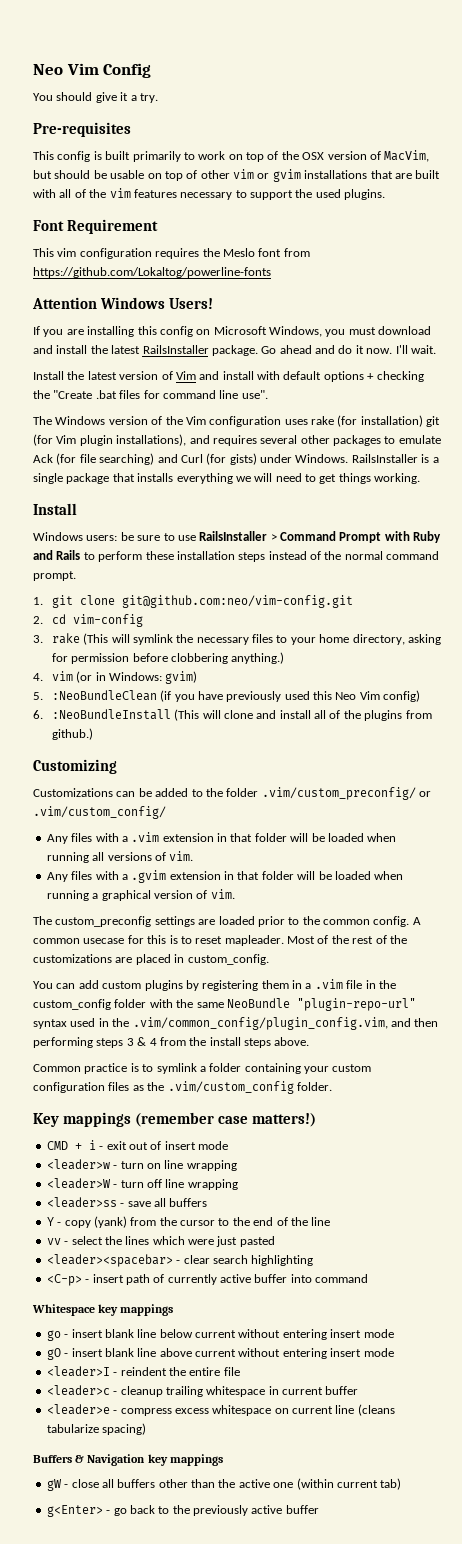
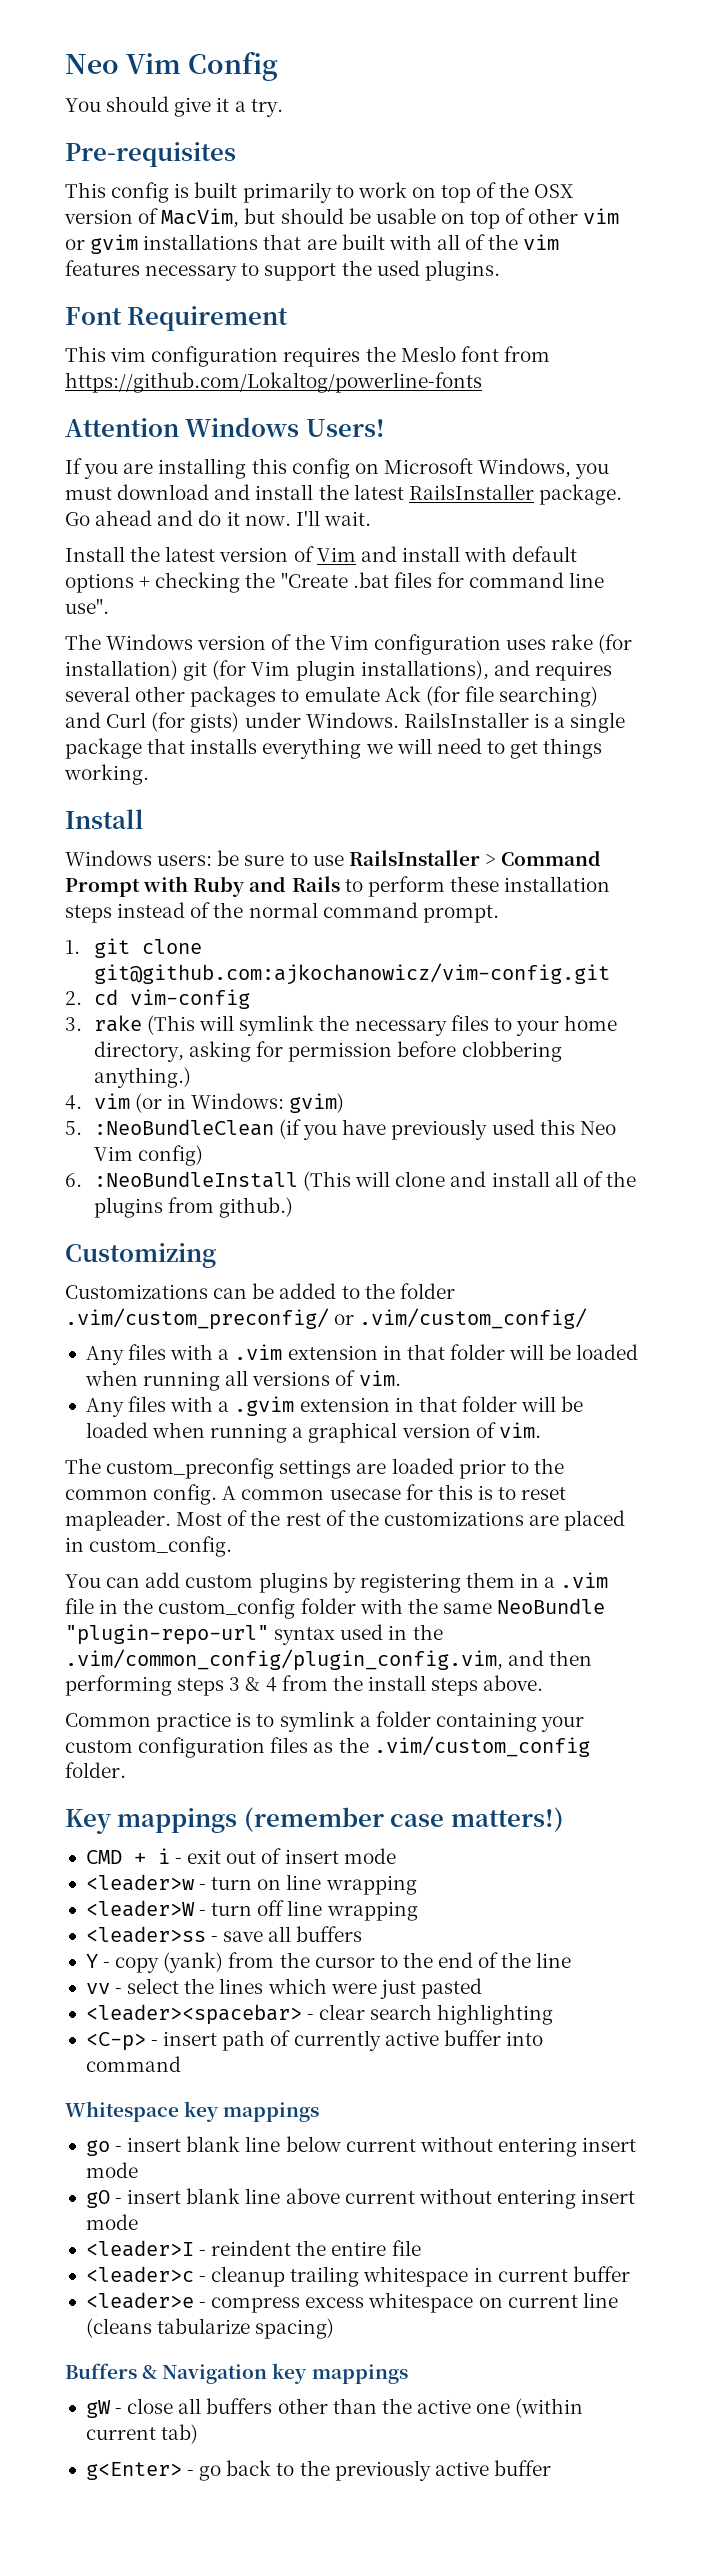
- 1. git clone git@github.com:neo/vim-config.git
+ 1. git clone git@github.com:ajkochanowicz/vim-config.git

